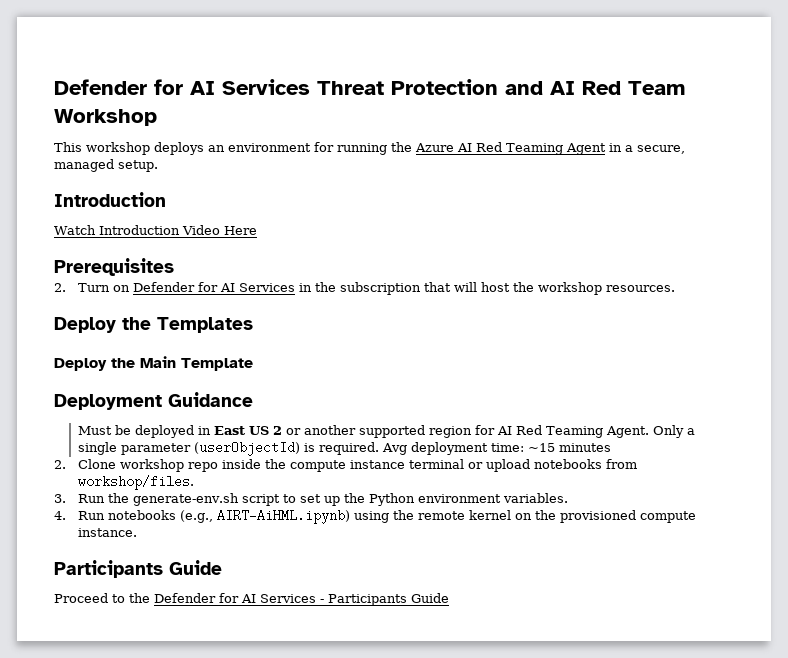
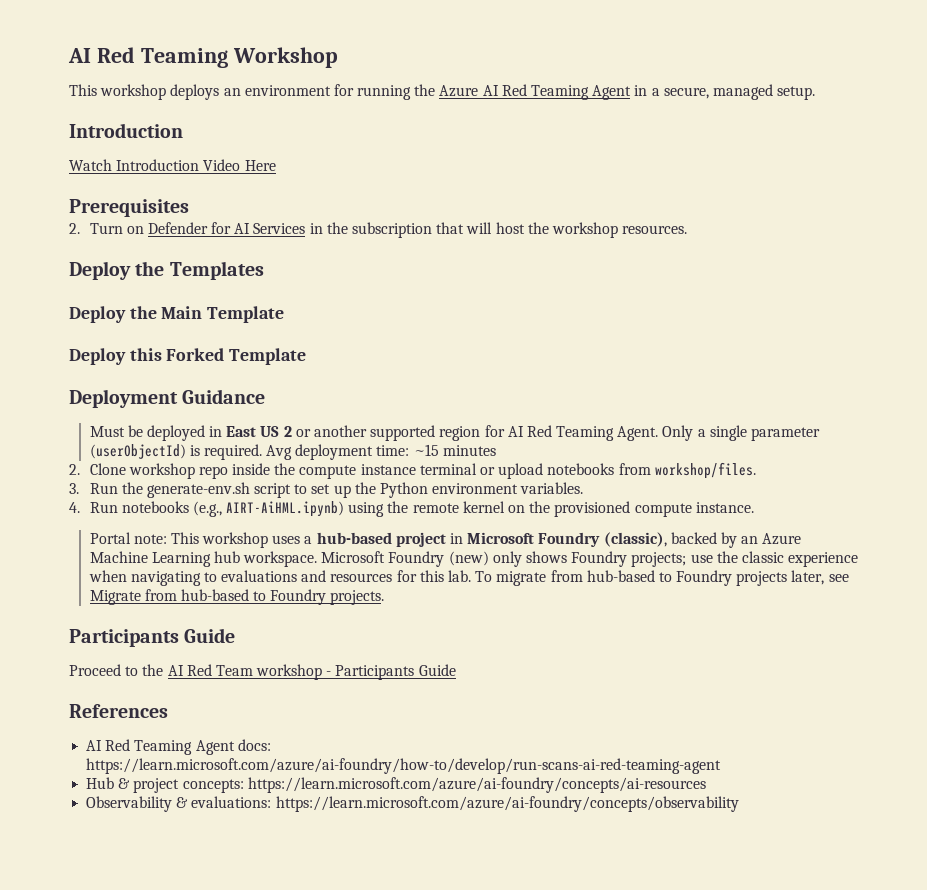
- Defender for AI Services Threat Protection and AI Red Team Workshop
+ AI Red Teaming Workshop
+ Deploy this Forked Template
+ Portal note: This workshop uses a hub-based project in Microsoft Foundry (classic), backed by an Azure Machine Learning hub workspace. Microsoft Foundry (new) only shows Foundry projects; use the classic experience when navigating to evaluations and resources for this lab. To migrate from hub-based to Foundry projects later, see Migrate from hub-based to Foundry projects.
- Proceed to the Defender for AI Services - Participants Guide
+ Proceed to the AI Red Team workshop - Participants Guide
+ References
+ AI Red Teaming Agent docs: https://learn.microsoft.com/azure/ai-foundry/how-to/develop/run-scans-ai-red-teaming-agent
+ Hub & project concepts: https://learn.microsoft.com/azure/ai-foundry/concepts/ai-resources
+ Observability & evaluations: https://learn.microsoft.com/azure/ai-foundry/concepts/observability

